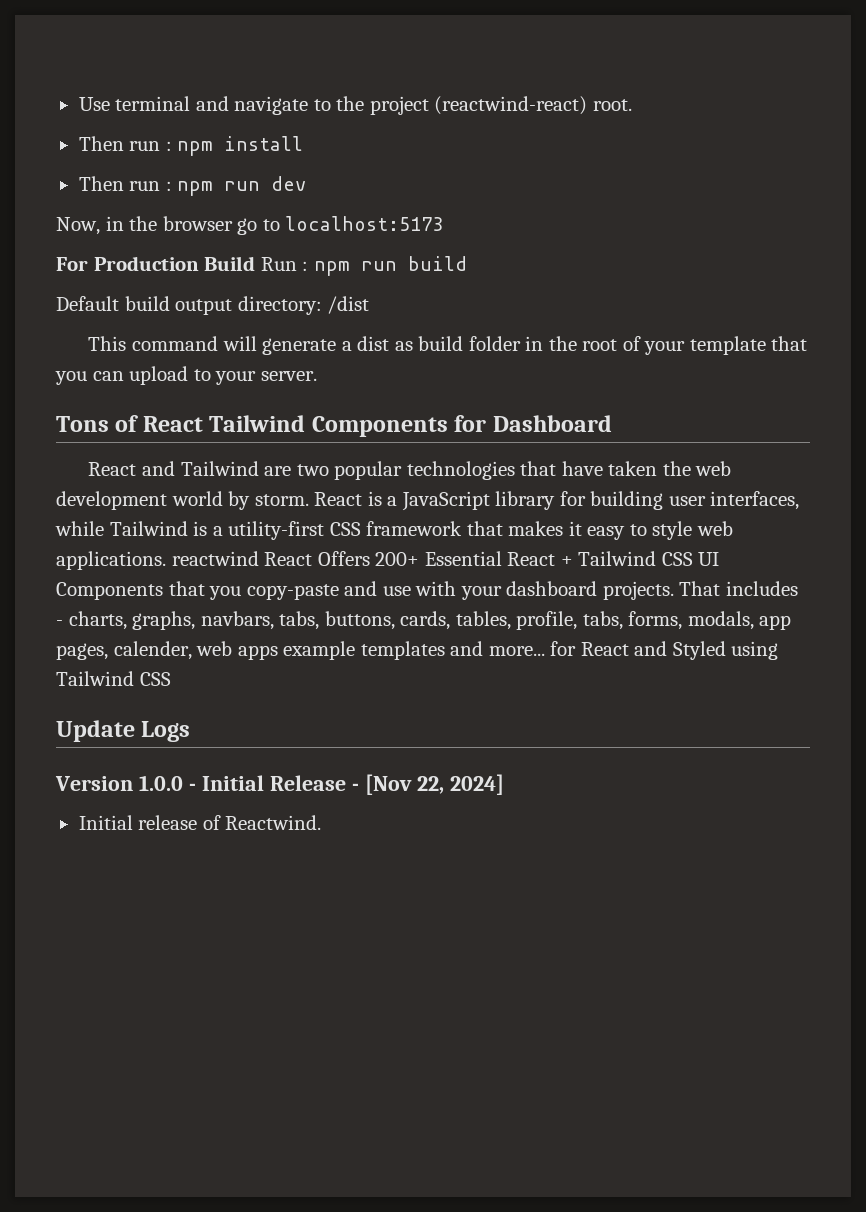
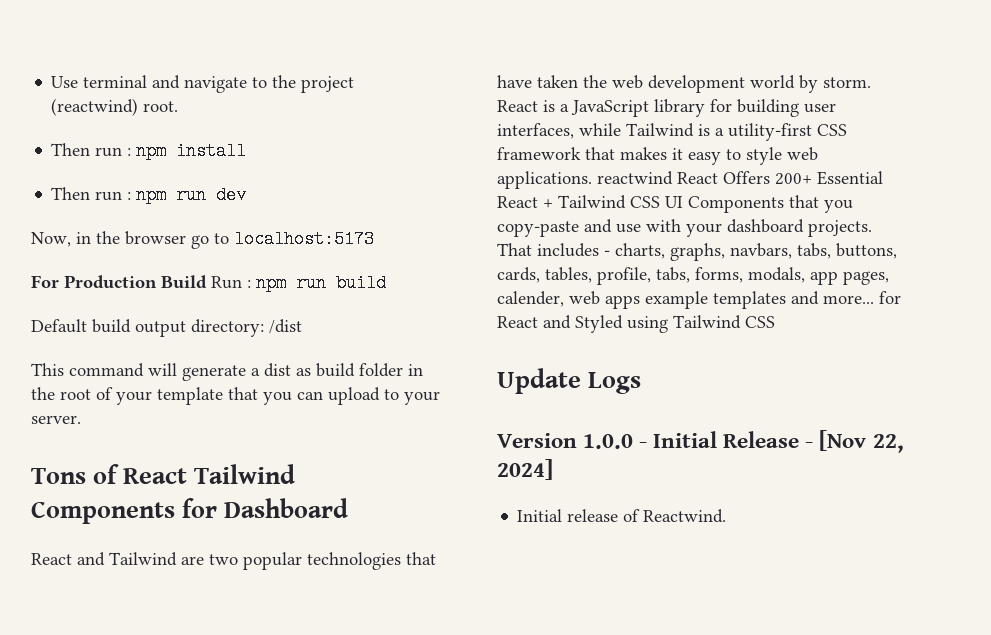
- Use terminal and navigate to the project (reactwind-react) root.
+ Use terminal and navigate to the project (reactwind) root.

